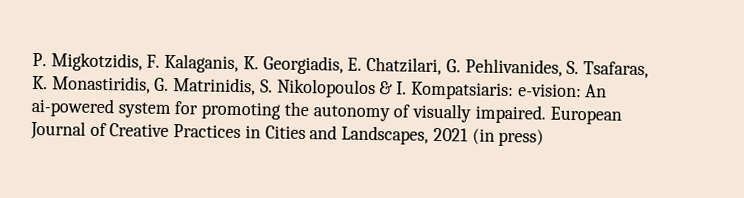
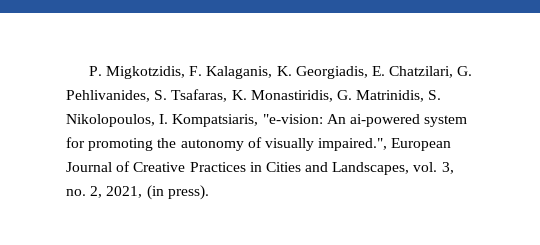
- P. Migkotzidis, F. Kalaganis, K. Georgiadis, E. Chatzilari, G. Pehlivanides, S. Tsafaras, K. Monastiridis, G. Matrinidis, S. Nikolopoulos & I. Kompatsiaris: e-vision: An ai-powered system for promoting the autonomy of visually impaired. European Journal of Creative Practices in Cities and Landscapes, 2021 (in press)
+ P. Migkotzidis, F. Kalaganis, K. Georgiadis, E. Chatzilari, G. Pehlivanides, S. Tsafaras, K. Monastiridis, G. Matrinidis, S. Nikolopoulos, I. Kompatsiaris, "e-vision: An ai-powered system for promoting the autonomy of visually impaired.", European Journal of Creative Practices in Cities and Landscapes, vol. 3, no. 2, 2021, (in press).

